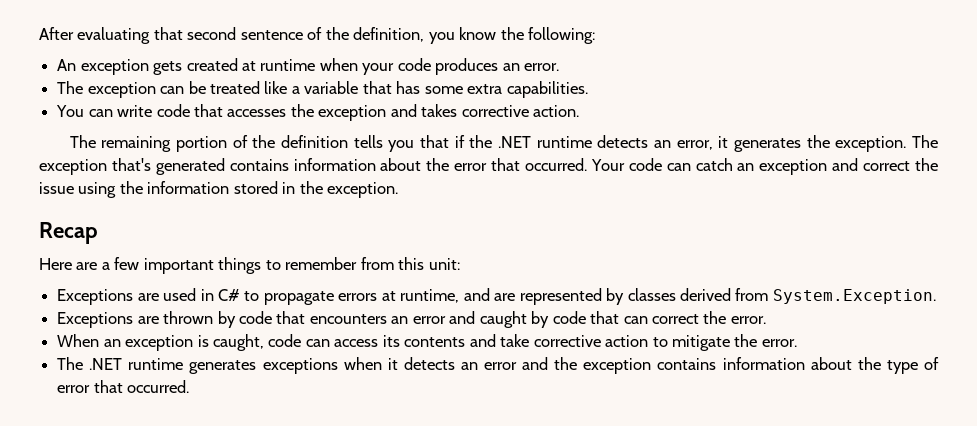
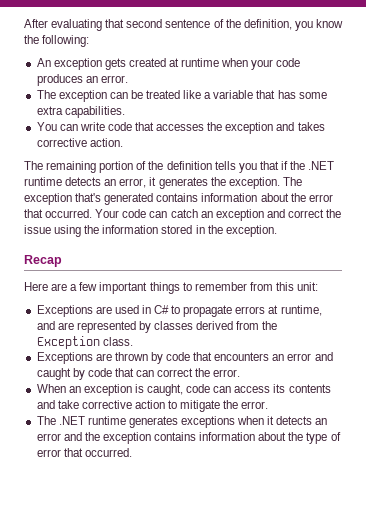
- Exceptions are used in C# to propagate errors at runtime, and are represented by classes derived from System.Exception.
+ Exceptions are used in C# to propagate errors at runtime, and are represented by classes derived from the Exception class.

